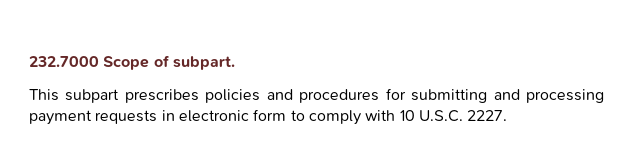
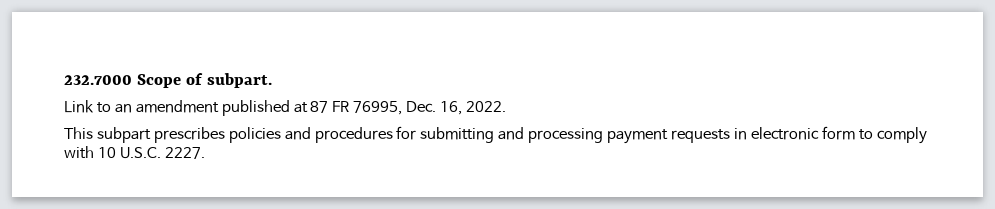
+ Link to an amendment published at 87 FR 76995, Dec. 16, 2022.

